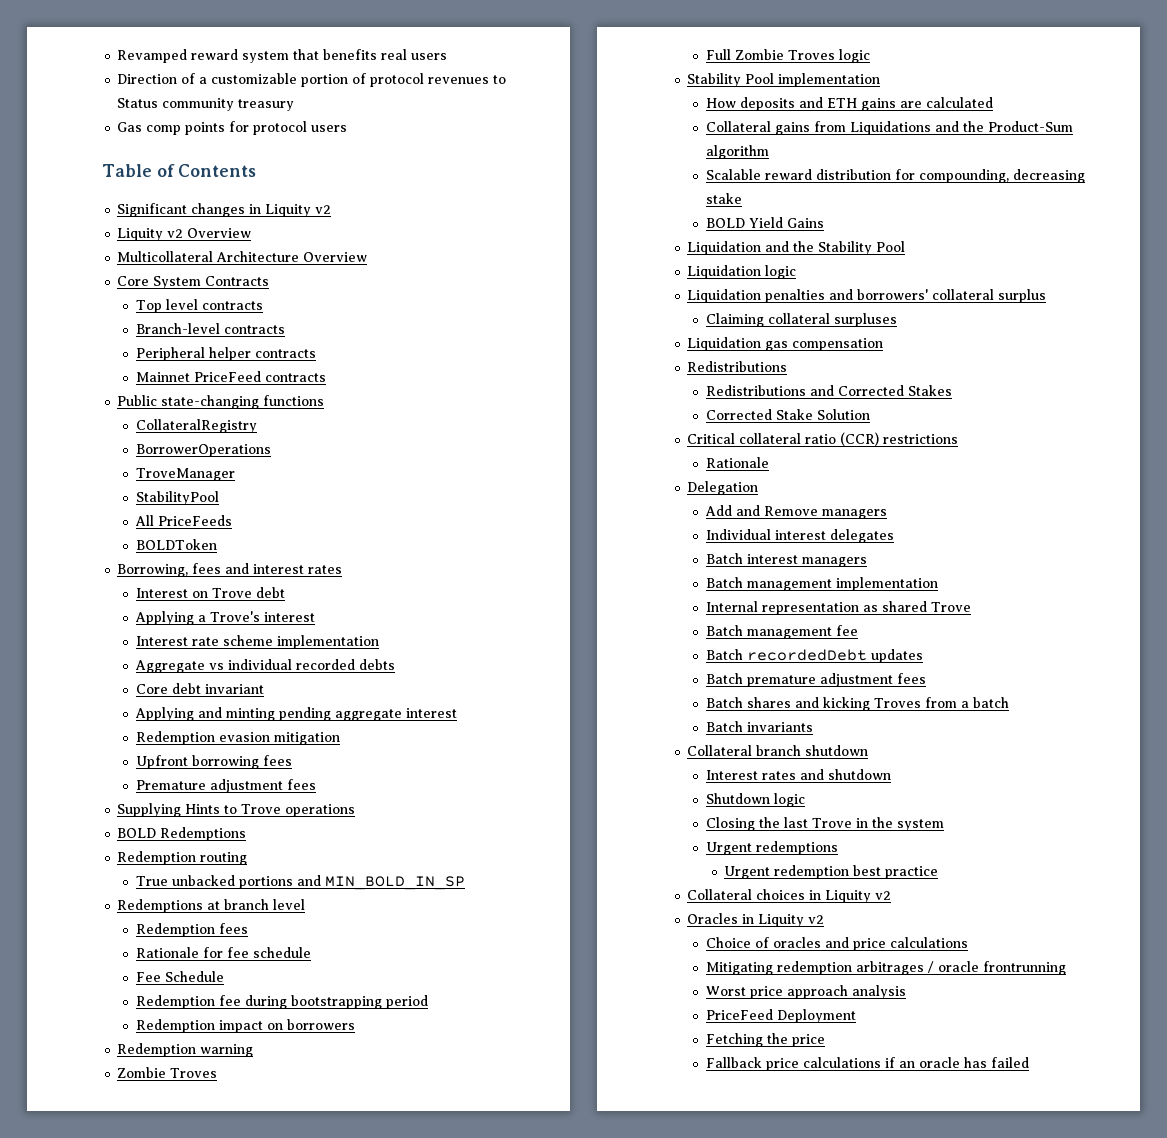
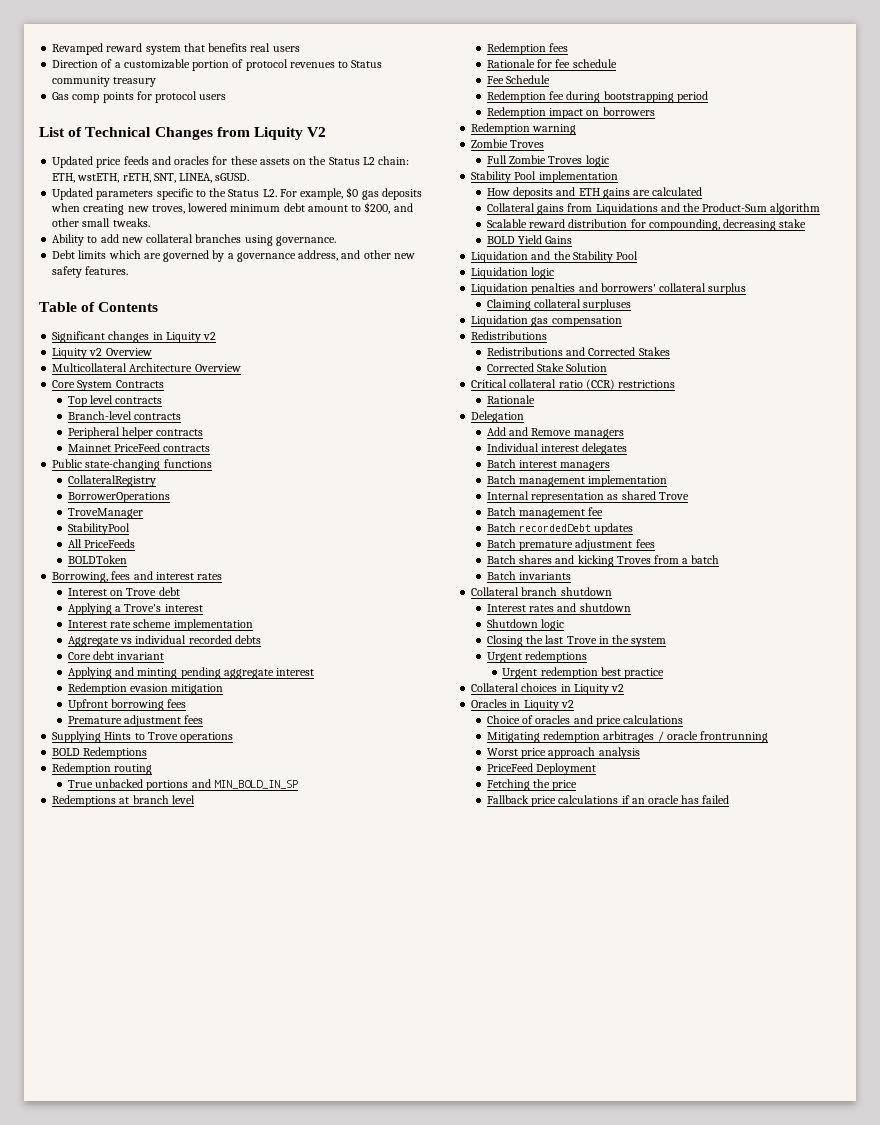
+ List of Technical Changes from Liquity V2
+ Updated price feeds and oracles for these assets on the Status L2 chain: ETH, wstETH, rETH, SNT, LINEA, sGUSD.
+ Updated parameters specific to the Status L2. For example, $0 gas deposits when creating new troves, lowered minimum debt amount to $200, and other small tweaks.
+ Ability to add new collateral branches using governance.
+ Debt limits which are governed by a governance address, and other new safety features.

